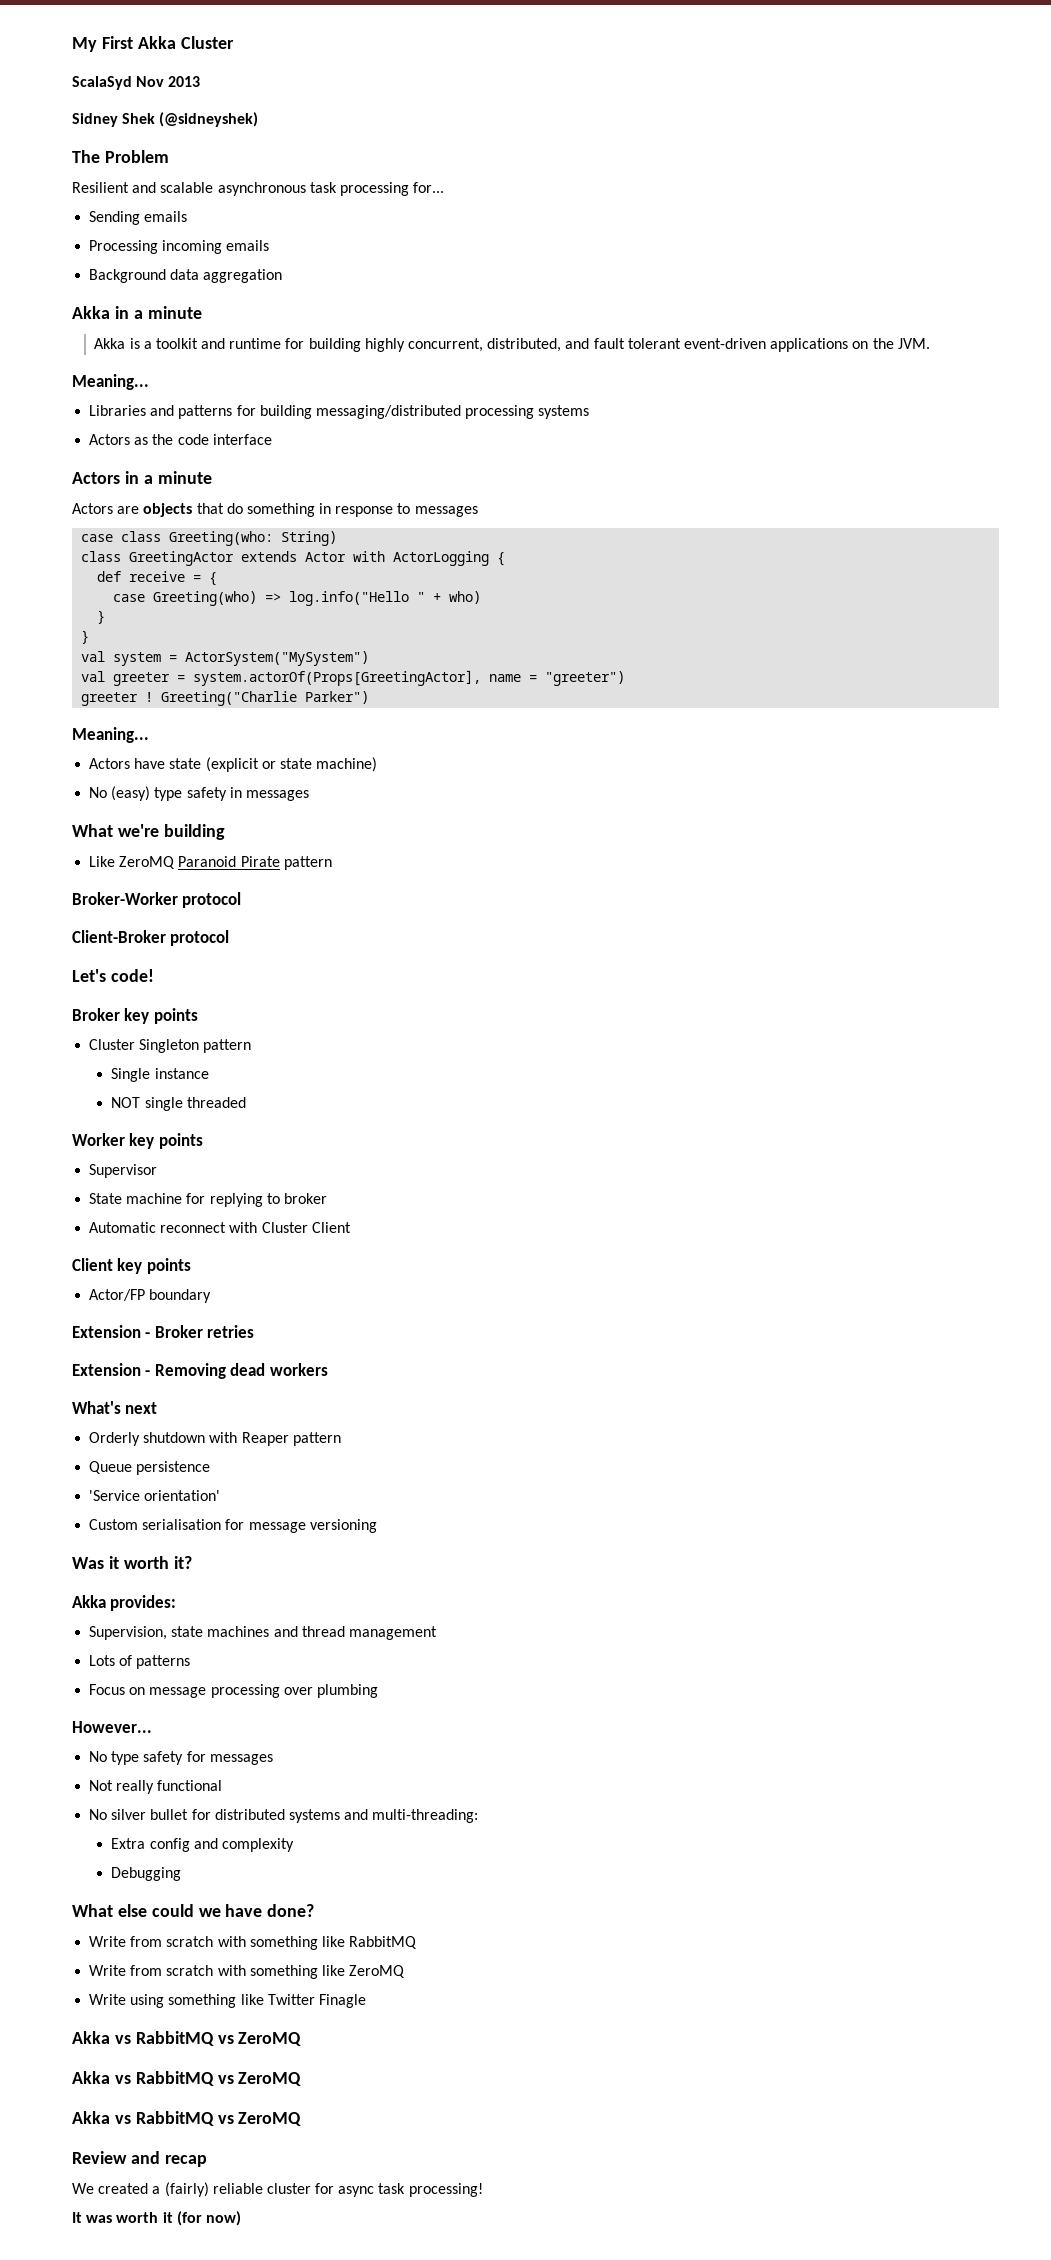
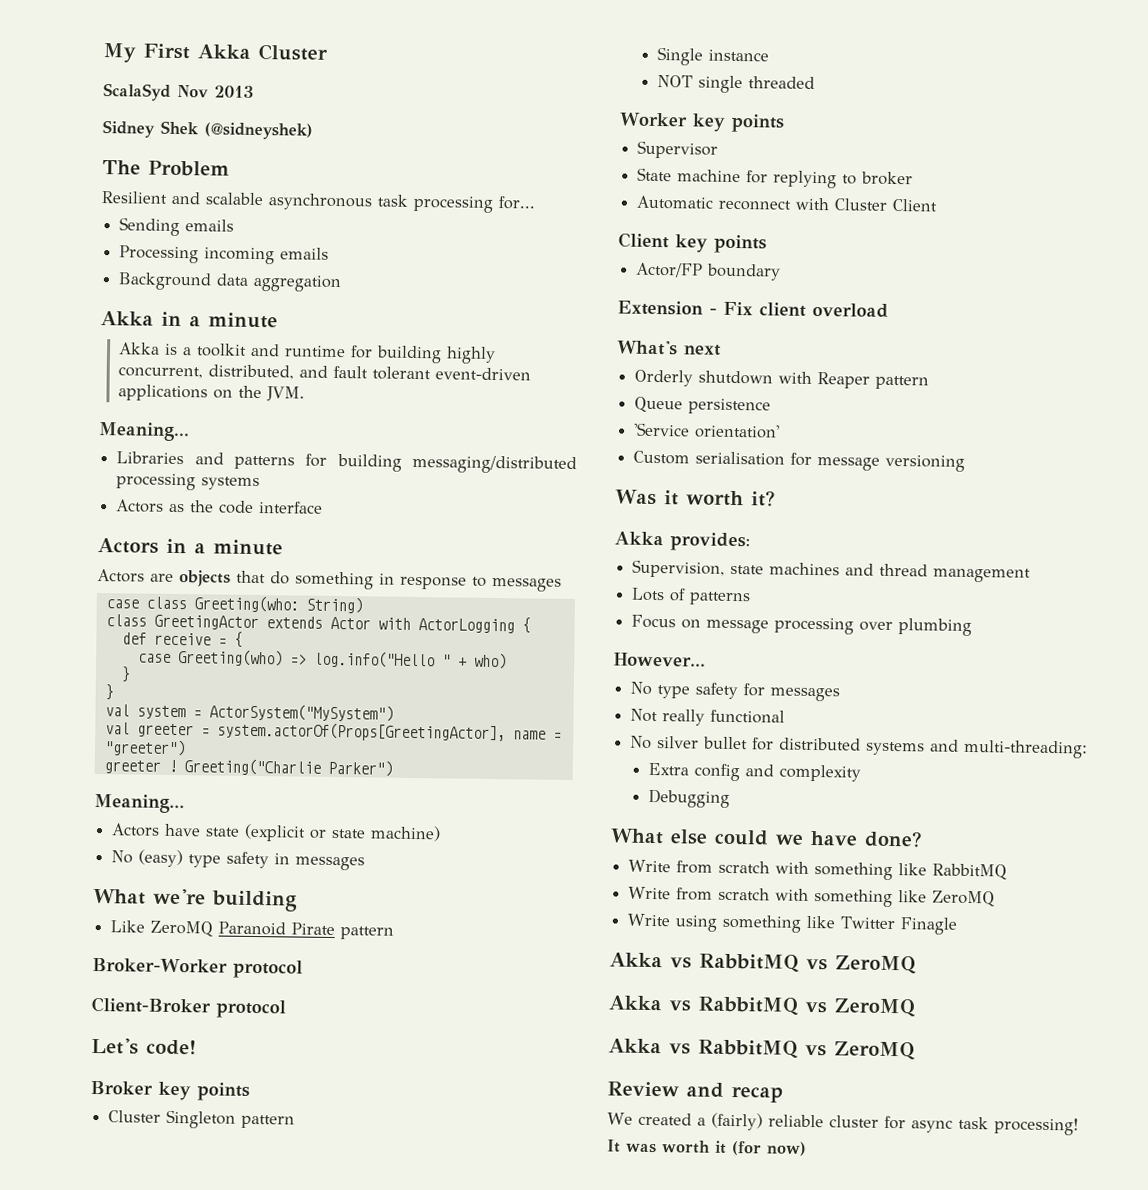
- Extension - Broker retries
- Extension - Removing dead workers
+ Extension - Fix client overload

